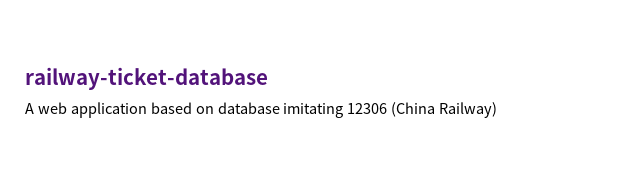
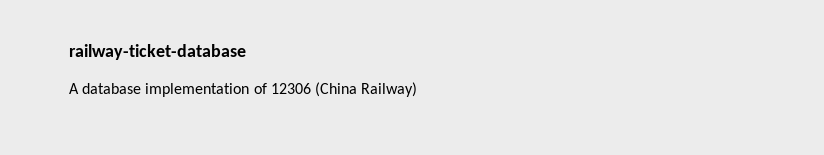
- A web application based on database imitating 12306 (China Railway)
+ A database implementation of 12306 (China Railway)

